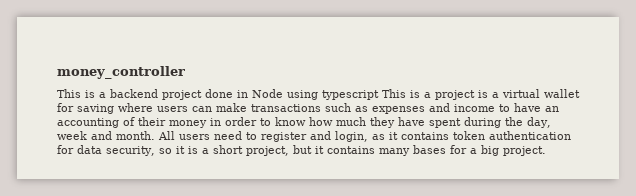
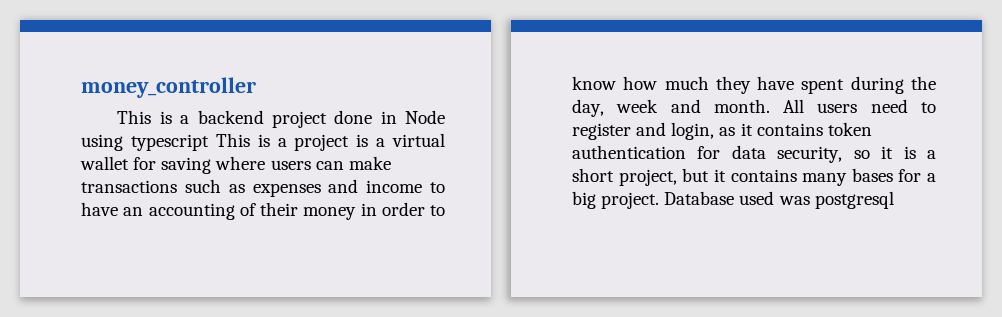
+ Database used was postgresql

